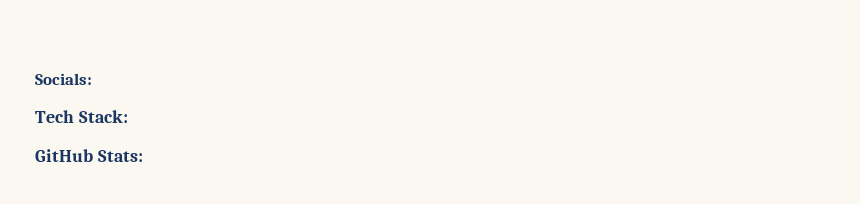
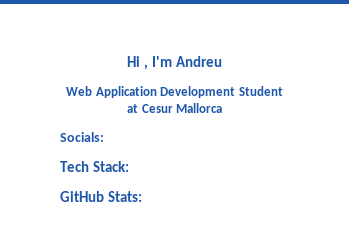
+ Hi , I'm Andreu
+ Web Application Development Student at Cesur Mallorca

